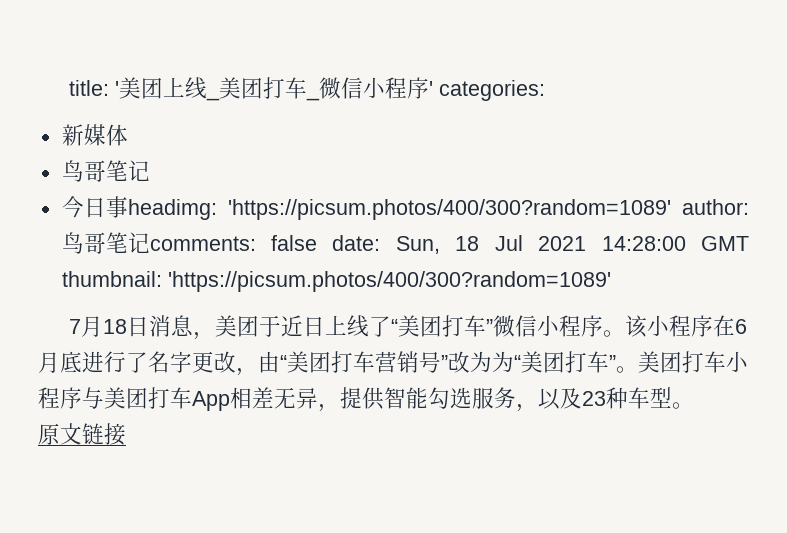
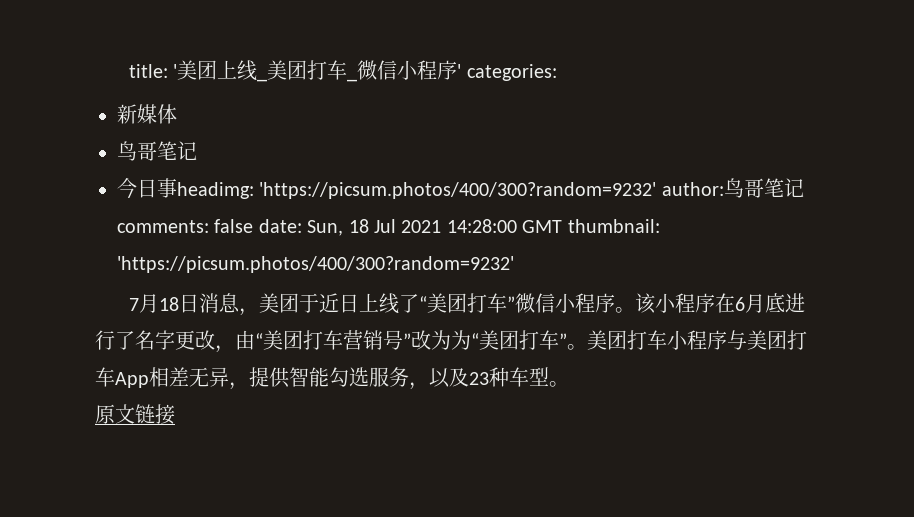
- 今日事headimg: 'https://picsum.photos/400/300?random=1089' author:鸟哥笔记comments: false date: Sun, 18 Jul 2021 14:28:00 GMT thumbnail: 'https://picsum.photos/400/300?random=1089'
+ 今日事headimg: 'https://picsum.photos/400/300?random=9232' author:鸟哥笔记comments: false date: Sun, 18 Jul 2021 14:28:00 GMT thumbnail: 'https://picsum.photos/400/300?random=9232'

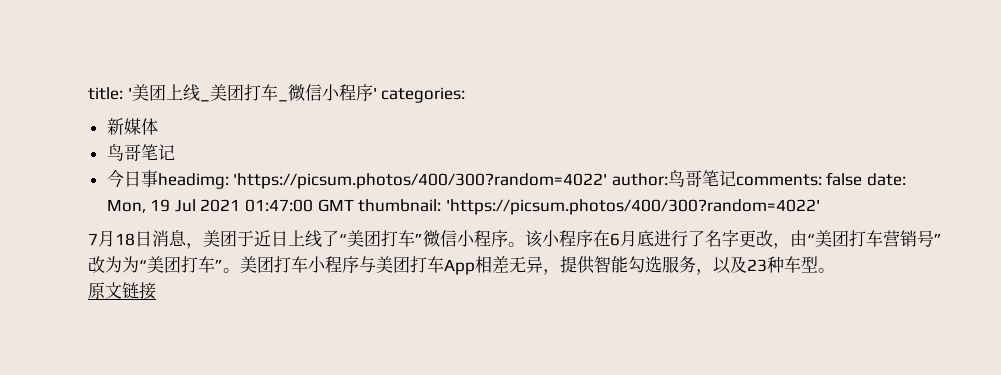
- 今日事headimg: 'https://picsum.photos/400/300?random=9232' author:鸟哥笔记comments: false date: Sun, 18 Jul 2021 14:28:00 GMT thumbnail: 'https://picsum.photos/400/300?random=9232'
+ 今日事headimg: 'https://picsum.photos/400/300?random=4022' author:鸟哥笔记comments: false date: Mon, 19 Jul 2021 01:47:00 GMT thumbnail: 'https://picsum.photos/400/300?random=4022'

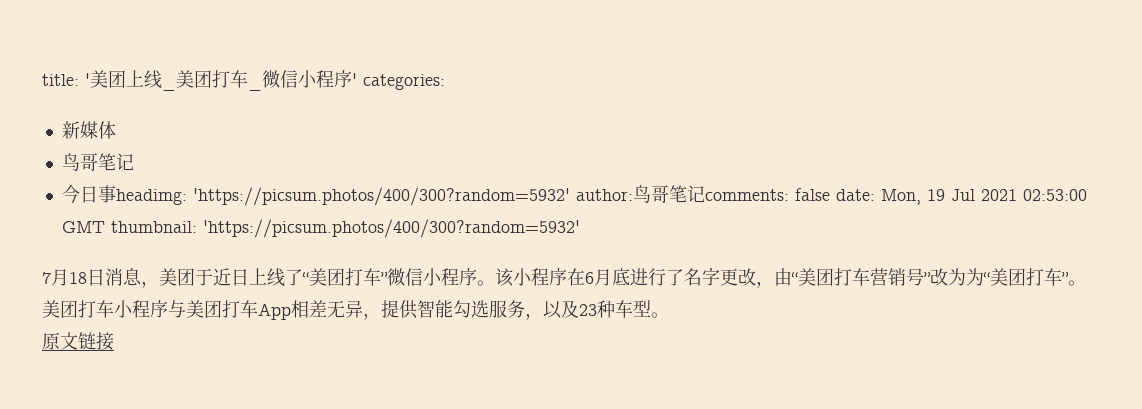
- 今日事headimg: 'https://picsum.photos/400/300?random=4022' author:鸟哥笔记comments: false date: Mon, 19 Jul 2021 01:47:00 GMT thumbnail: 'https://picsum.photos/400/300?random=4022'
+ 今日事headimg: 'https://picsum.photos/400/300?random=5932' author:鸟哥笔记comments: false date: Mon, 19 Jul 2021 02:53:00 GMT thumbnail: 'https://picsum.photos/400/300?random=5932'

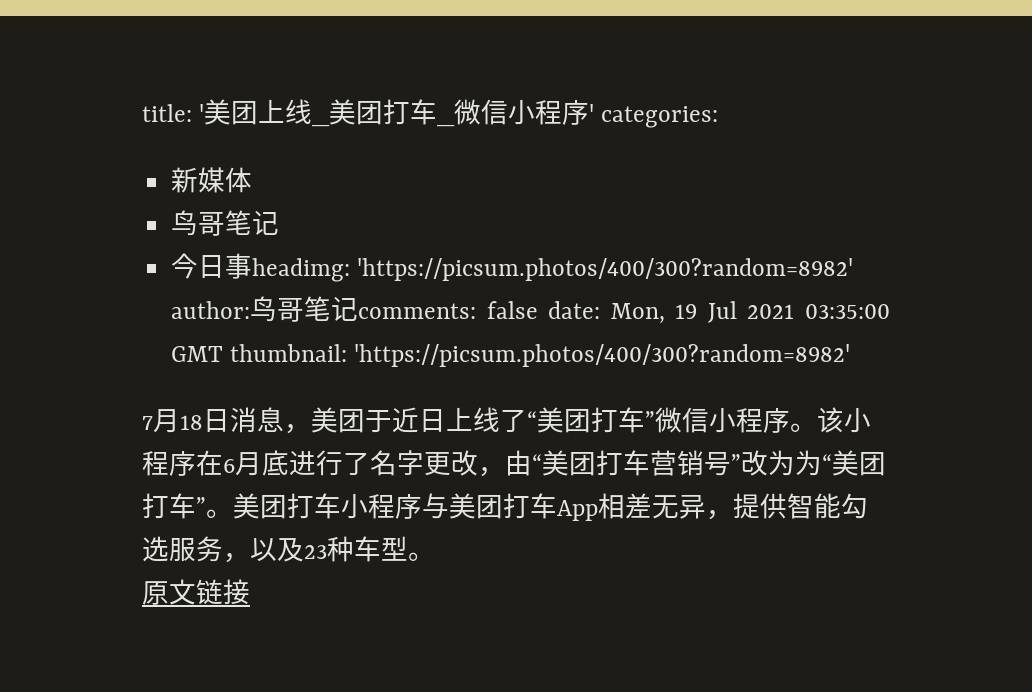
- 今日事headimg: 'https://picsum.photos/400/300?random=5932' author:鸟哥笔记comments: false date: Mon, 19 Jul 2021 02:53:00 GMT thumbnail: 'https://picsum.photos/400/300?random=5932'
+ 今日事headimg: 'https://picsum.photos/400/300?random=8982' author:鸟哥笔记comments: false date: Mon, 19 Jul 2021 03:35:00 GMT thumbnail: 'https://picsum.photos/400/300?random=8982'

